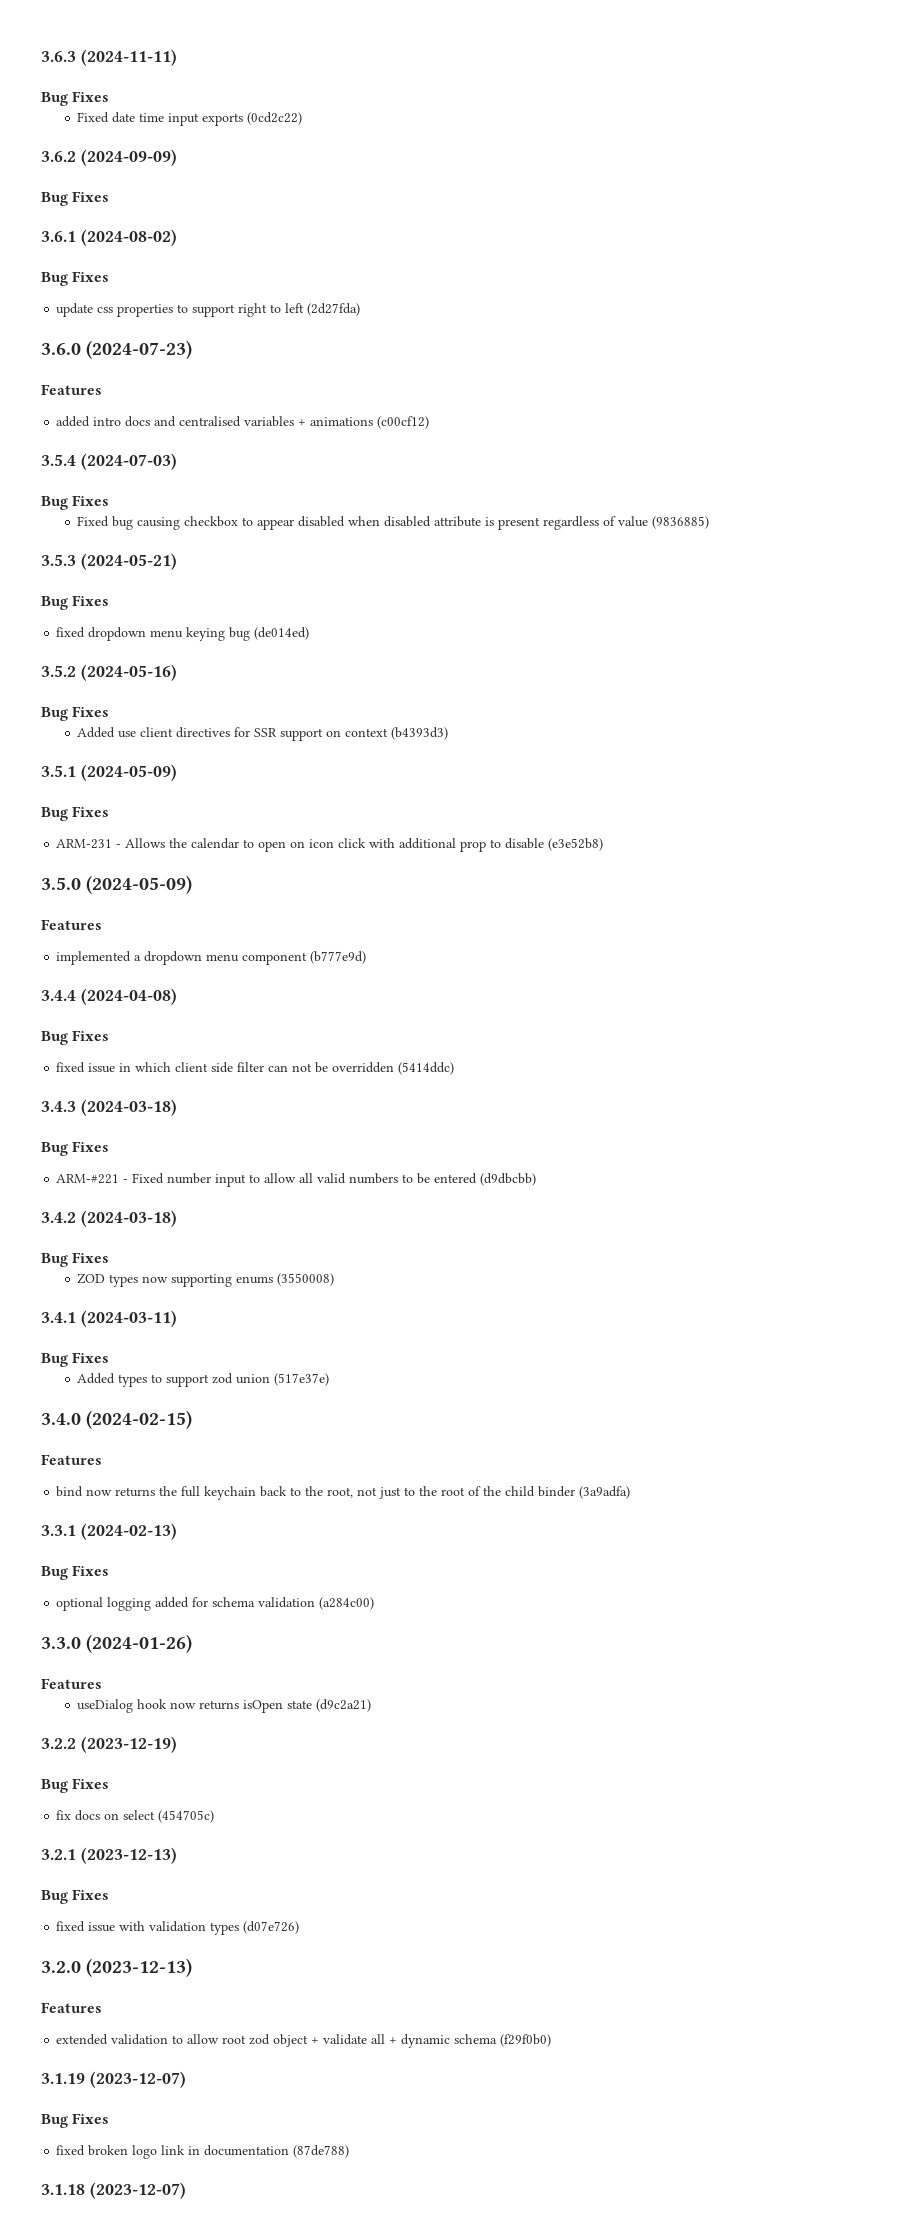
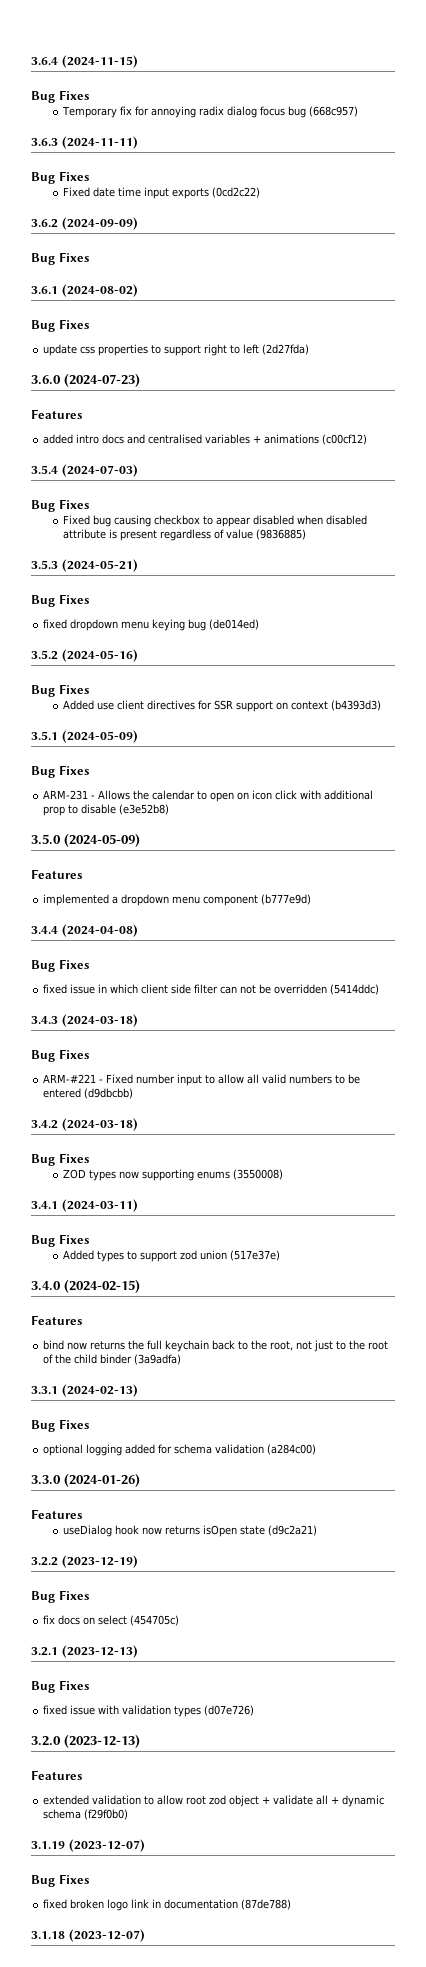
+ 3.6.4 (2024-11-15)
+ Bug Fixes
+ Temporary fix for annoying radix dialog focus bug (668c957)

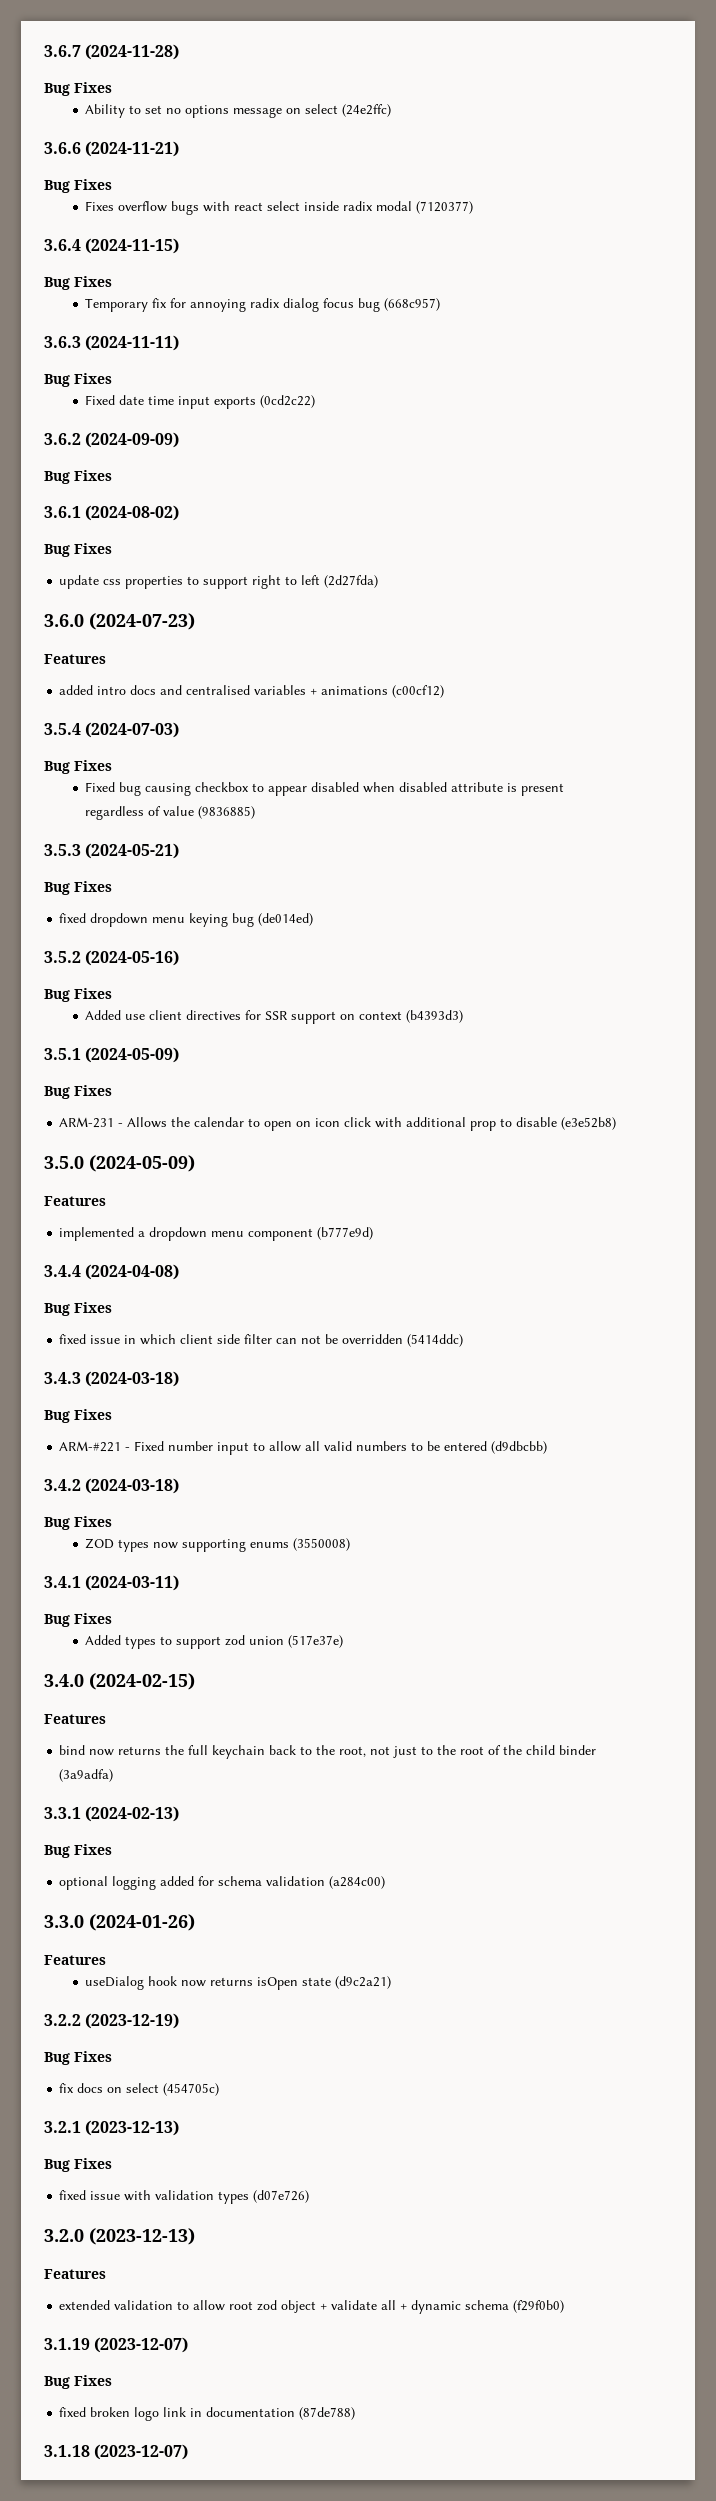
+ 3.6.7 (2024-11-28)
+ Bug Fixes
+ Ability to set no options message on select (24e2ffc)
+ 3.6.6 (2024-11-21)
+ Bug Fixes
+ Fixes overflow bugs with react select inside radix modal (7120377)

